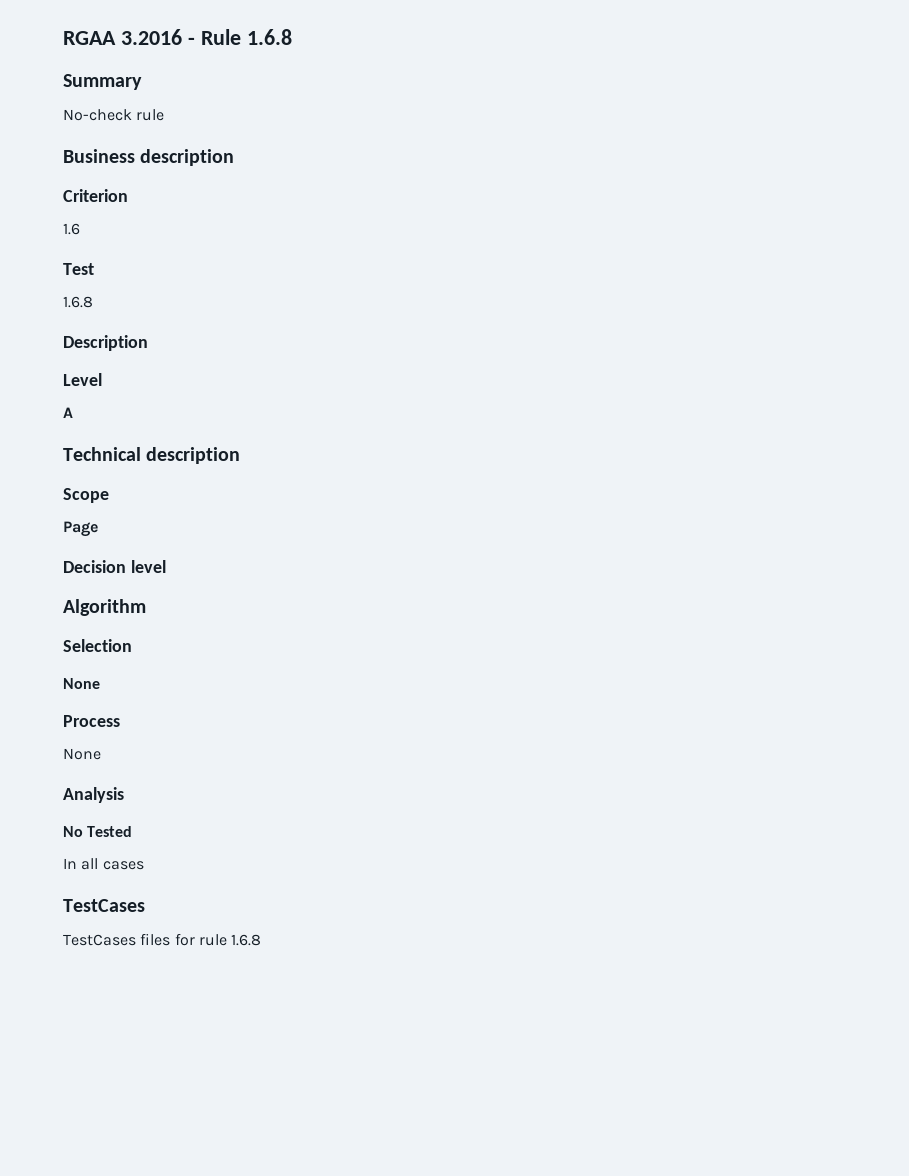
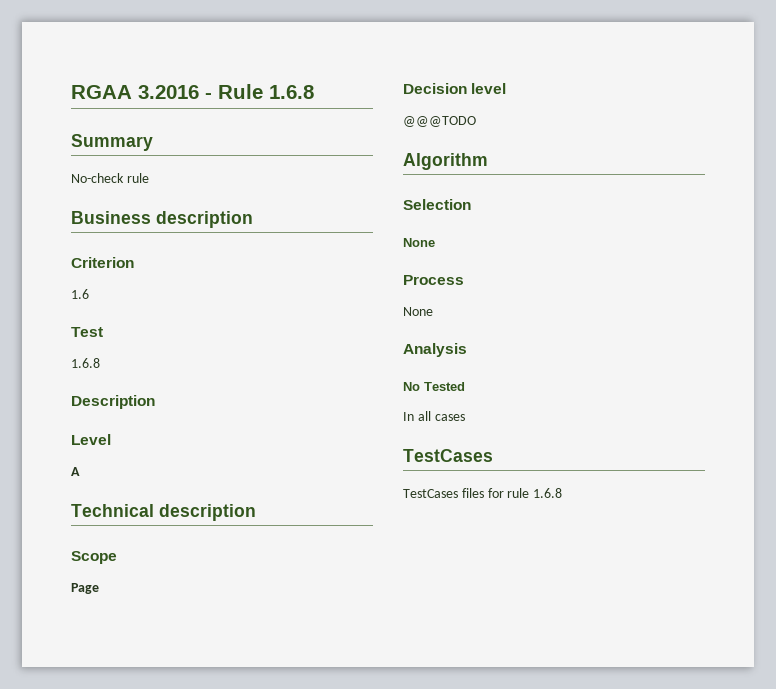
+ @@@TODO

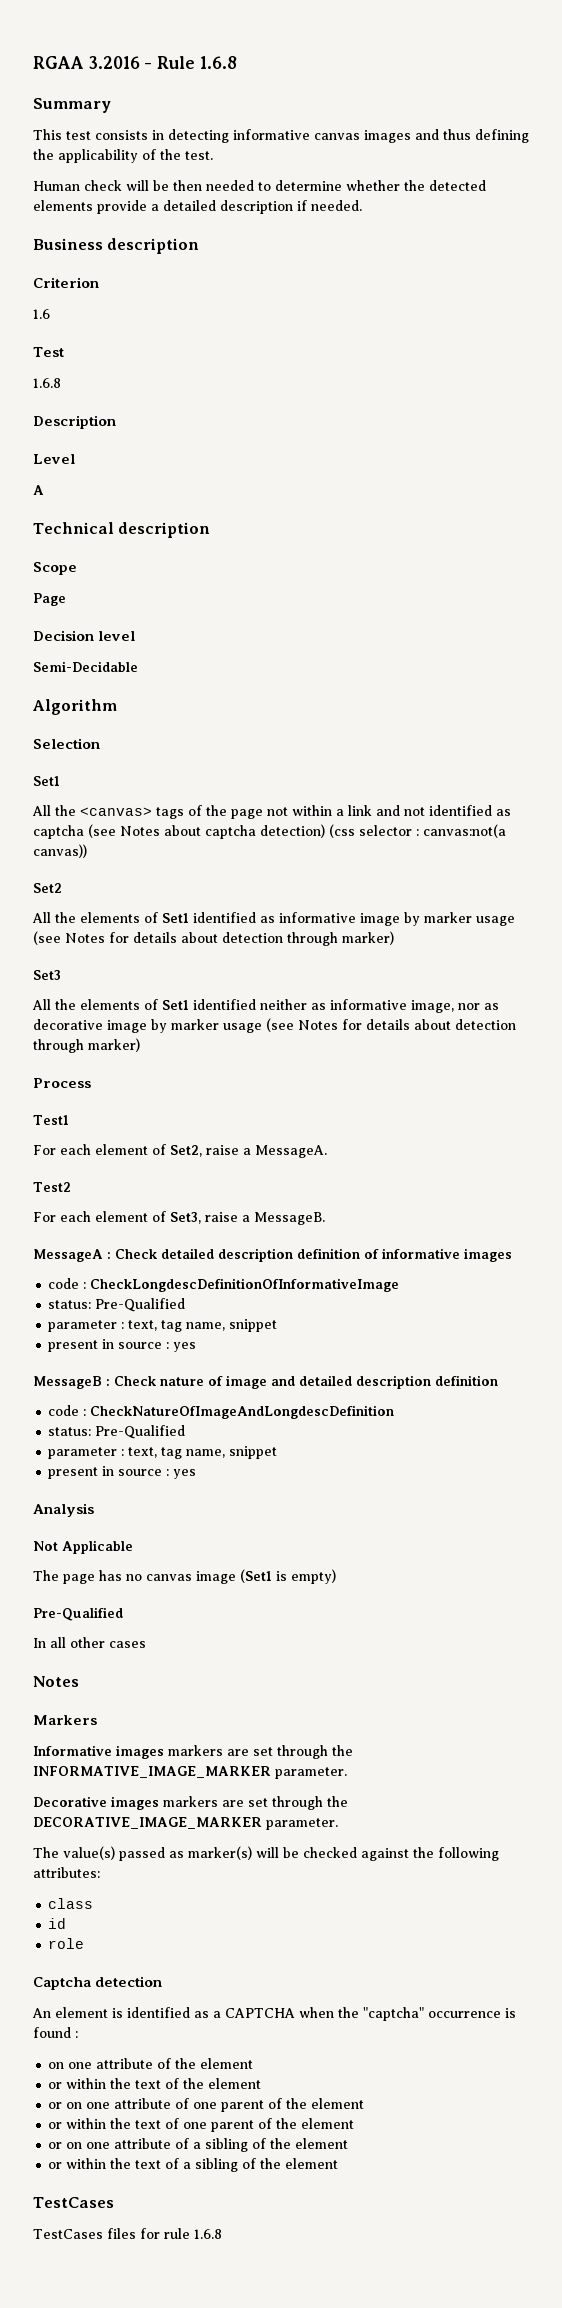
- No-check rule
+ This test consists in detecting informative canvas images and thus defining the applicability of the test.
+ Human check will be then needed to determine whether the detected elements provide a detailed description if needed.
- @@@TODO
+ Semi-Decidable
  Selection
- None
+ Set1
+ All the <canvas> tags of the page not within a link and not identified as captcha (see Notes about captcha detection) (css selector : canvas:not(a canvas))
+ Set2
+ All the elements of Set1 identified as informative image by marker usage (see Notes for details about detection through marker)
+ Set3
+ All the elements of Set1 identified neither as informative image, nor as decorative image by marker usage (see Notes for details about detection through marker)
  Process
- None
+ Test1
+ For each element of Set2, raise a MessageA.
+ Test2
+ For each element of Set3, raise a MessageB.
+ MessageA : Check detailed description definition of informative images
+ code : CheckLongdescDefinitionOfInformativeImage
+ status: Pre-Qualified
+ parameter : text, tag name, snippet
+ present in source : yes
+ MessageB : Check nature of image and detailed description definition
+ code : CheckNatureOfImageAndLongdescDefinition
+ status: Pre-Qualified
+ parameter : text, tag name, snippet
+ present in source : yes
  Analysis
- No Tested
+ Not Applicable
+ The page has no canvas image (Set1 is empty)
+ Pre-Qualified
- In all cases
+ In all other cases
+ Notes
+ Markers
+ Informative images markers are set through the INFORMATIVE_IMAGE_MARKER parameter.
+ Decorative images markers are set through the DECORATIVE_IMAGE_MARKER parameter.
+ The value(s) passed as marker(s) will be checked against the following attributes:
+ class
+ id
+ role
+ Captcha detection
+ An element is identified as a CAPTCHA when the "captcha" occurrence is found :
+ on one attribute of the element
+ or within the text of the element
+ or on one attribute of one parent of the element
+ or within the text of one parent of the element
+ or on one attribute of a sibling of the element
+ or within the text of a sibling of the element

